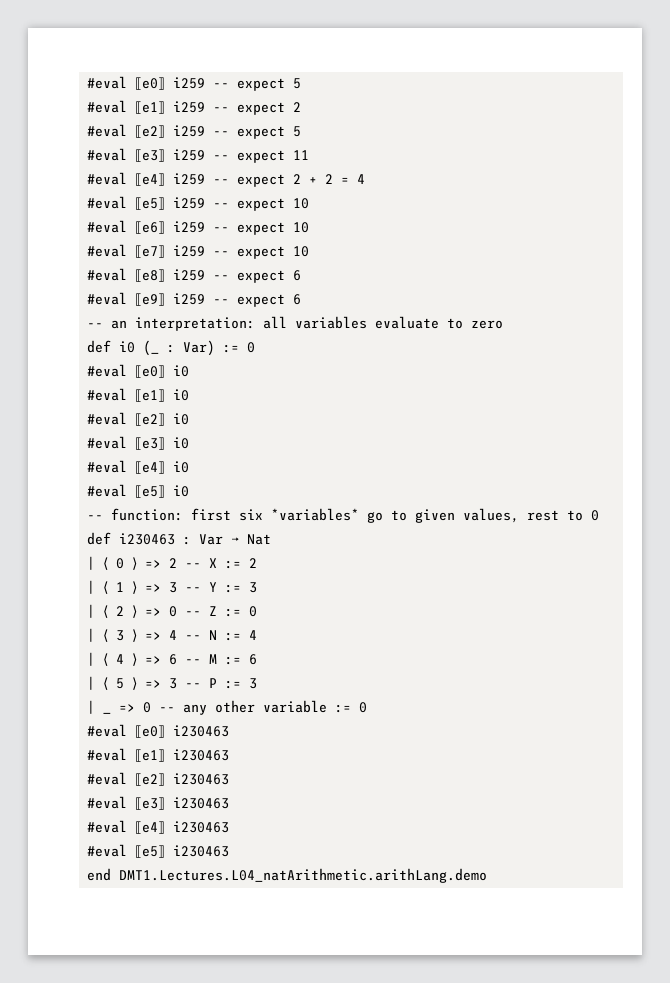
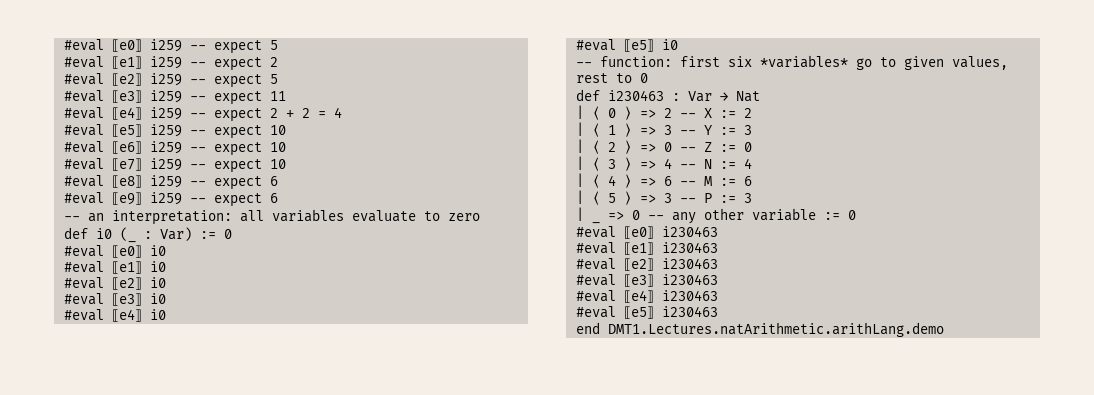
- end DMT1.Lectures.L04_natArithmetic.arithLang.demo
+ end DMT1.Lectures.natArithmetic.arithLang.demo

